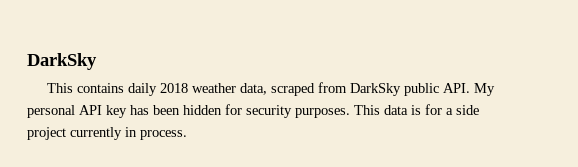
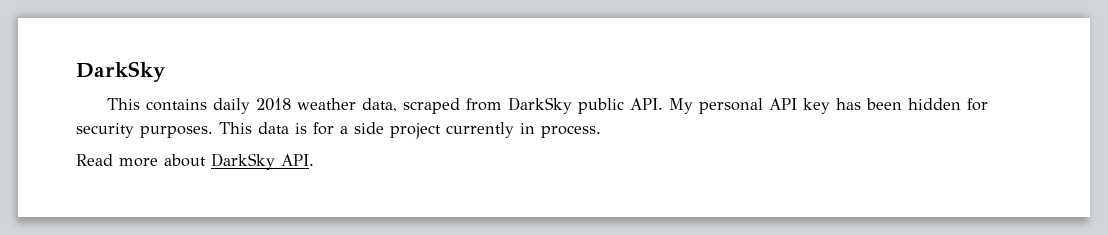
+ Read more about DarkSky API.

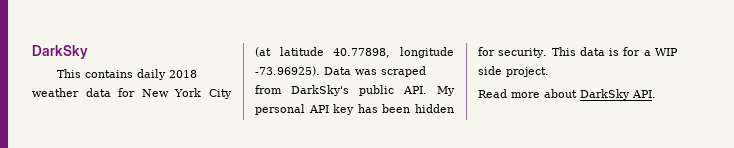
- This contains daily 2018 weather data, scraped from DarkSky public API. My personal API key has been hidden for security purposes.
+ This contains daily 2018 weather data for New York City (at latitude 40.77898, longitude -73.96925). Data was scraped from DarkSky's public API. My personal API key has been hidden for security.
- This data is for a side project currently in process.
+ This data is for a WIP side project.

